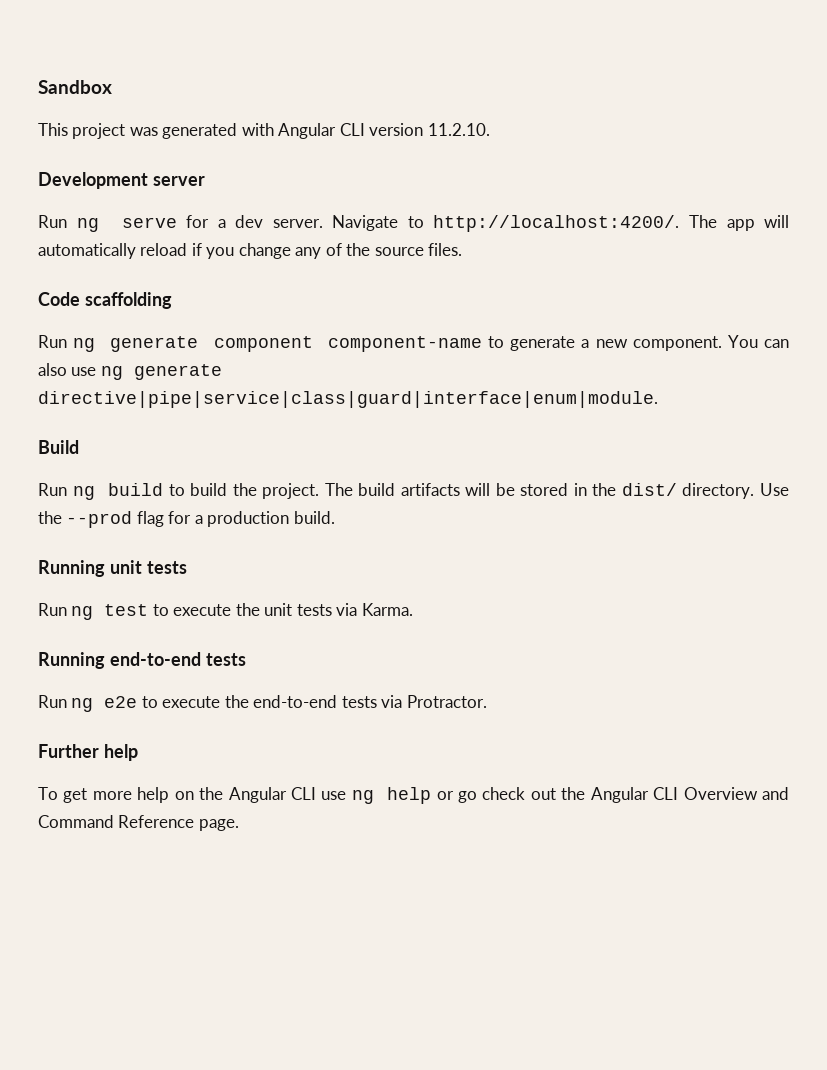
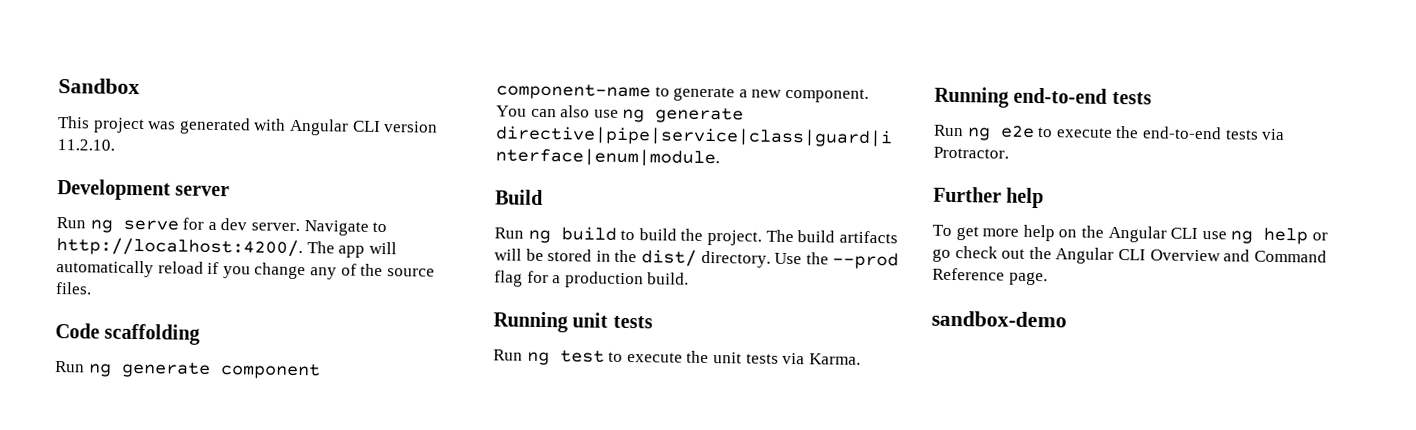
+ sandbox-demo

